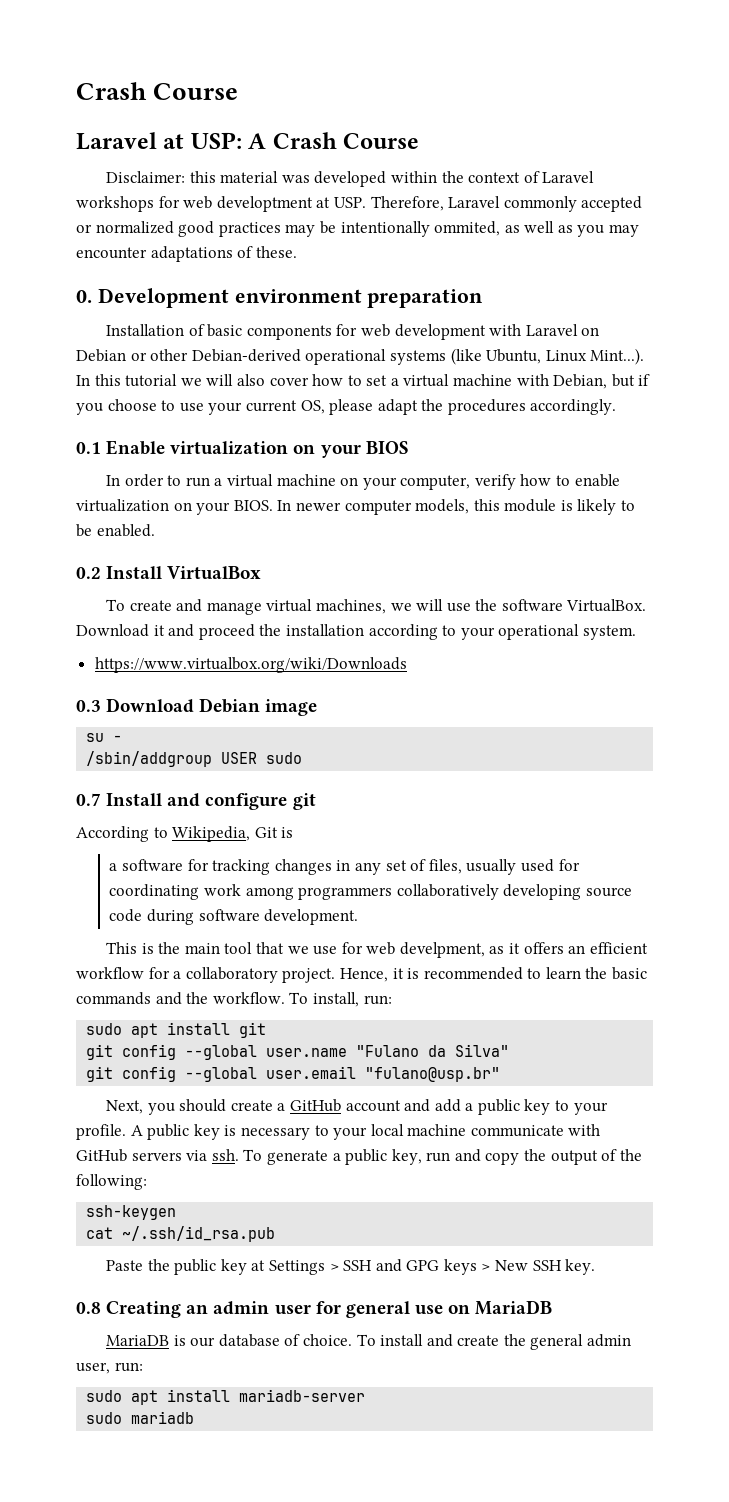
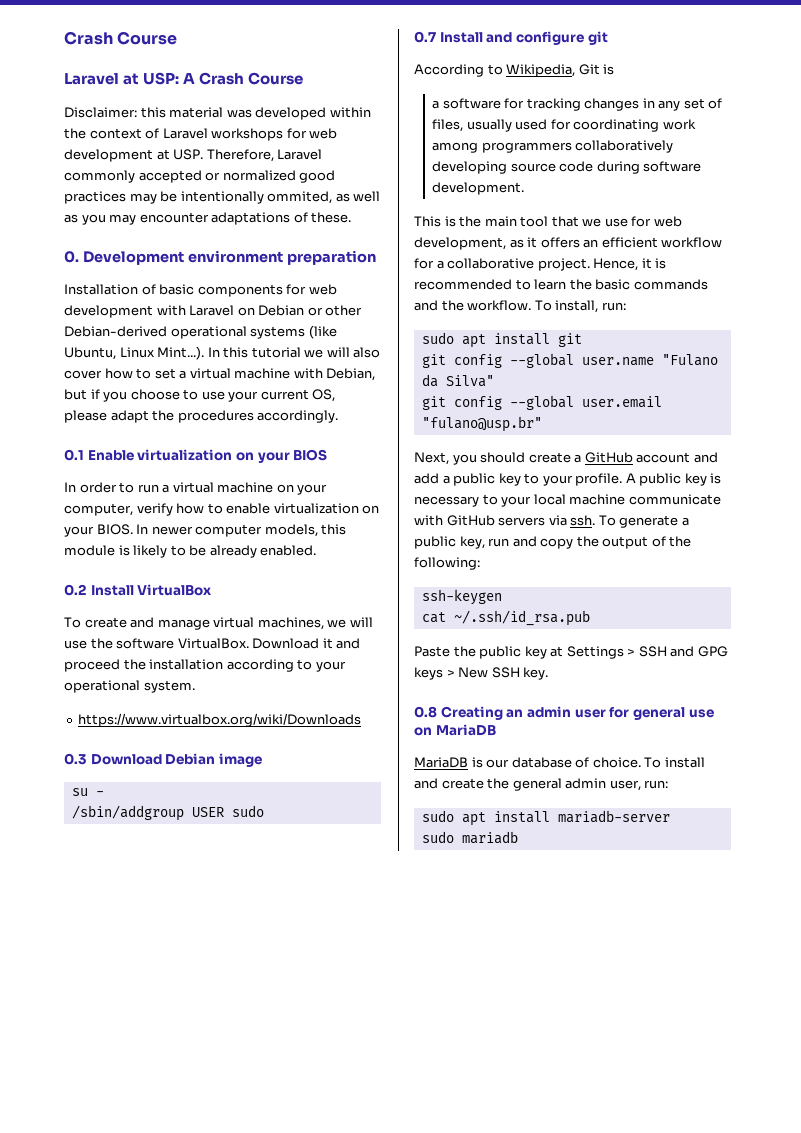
- Disclaimer: this material was developed within the context of Laravel workshops for web developtment at USP. Therefore, Laravel commonly accepted or normalized good practices may be intentionally ommited, as well as you may encounter adaptations of these.
+ Disclaimer: this material was developed within the context of Laravel workshops for web development at USP. Therefore, Laravel commonly accepted or normalized good practices may be intentionally ommited, as well as you may encounter adaptations of these.
- In newer computer models, this module is likely to be enabled.
+ In newer computer models, this module is likely to be already enabled.
- This is the main tool that we use for web develpment, as it offers an efficient workflow for a collaboratory project.
+ This is the main tool that we use for web development, as it offers an efficient workflow for a collaborative project.

